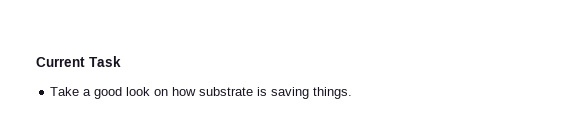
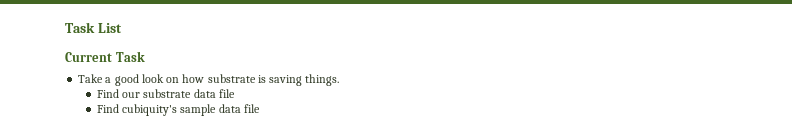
+ Task List
+ Find our substrate data file
+ Find cubiquity's sample data file

